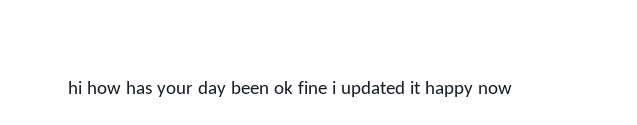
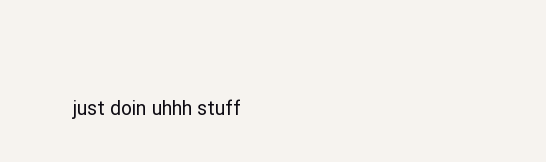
- hi how has your day been ok fine i updated it happy now
+ just doin uhhh stuff

